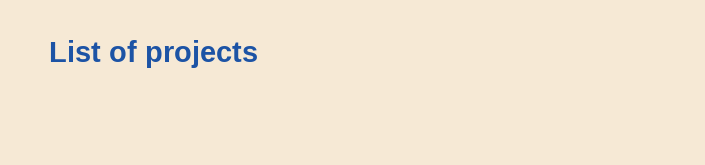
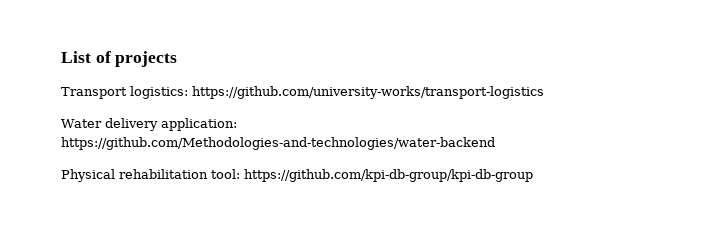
+ Transport logistics: https://github.com/university-works/transport-logistics
+ Water delivery application: https://github.com/Methodologies-and-technologies/water-backend
+ Physical rehabilitation tool: https://github.com/kpi-db-group/kpi-db-group

